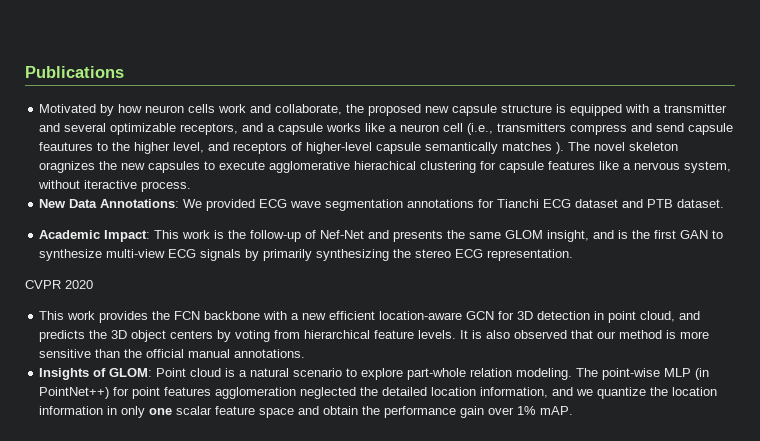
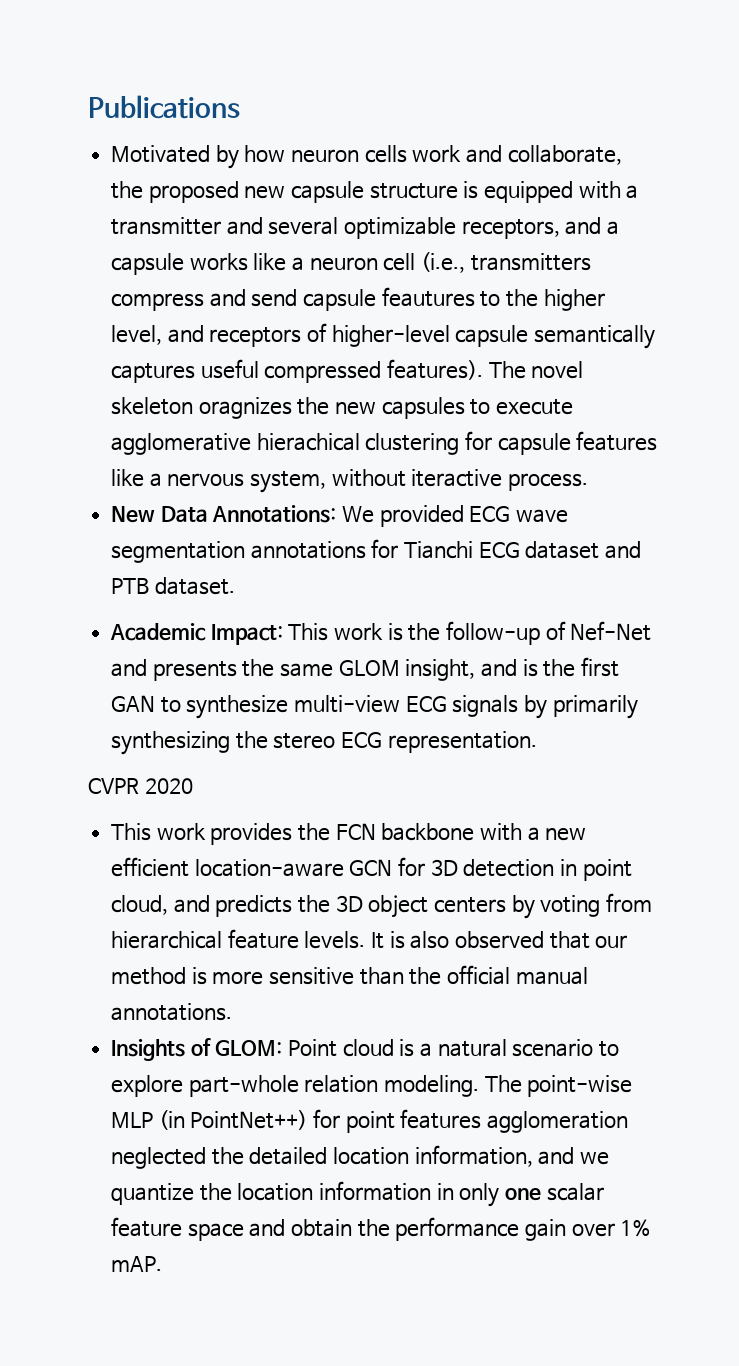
- Motivated by how neuron cells work and collaborate, the proposed new capsule structure is equipped with a transmitter and several optimizable receptors, and a capsule works like a neuron cell (i.e., transmitters compress and send capsule feautures to the higher level, and receptors of higher-level capsule semantically matches ).
+ Motivated by how neuron cells work and collaborate, the proposed new capsule structure is equipped with a transmitter and several optimizable receptors, and a capsule works like a neuron cell (i.e., transmitters compress and send capsule feautures to the higher level, and receptors of higher-level capsule semantically captures useful compressed features).

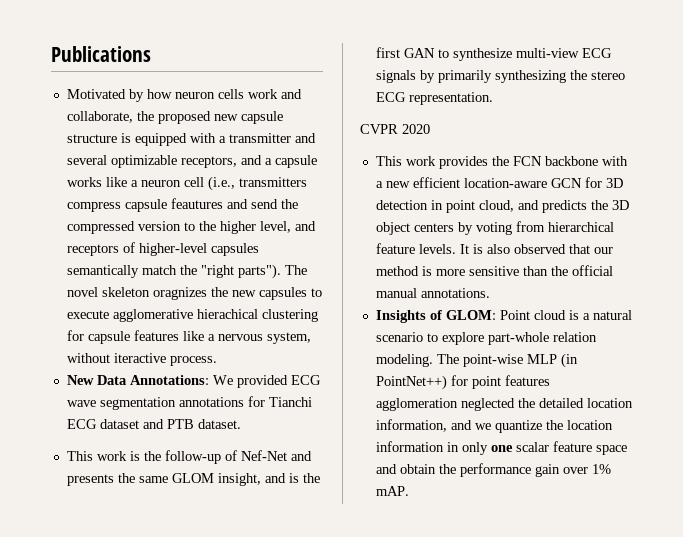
- Motivated by how neuron cells work and collaborate, the proposed new capsule structure is equipped with a transmitter and several optimizable receptors, and a capsule works like a neuron cell (i.e., transmitters compress and send capsule feautures to the higher level, and receptors of higher-level capsule semantically captures useful compressed features).
+ Motivated by how neuron cells work and collaborate, the proposed new capsule structure is equipped with a transmitter and several optimizable receptors, and a capsule works like a neuron cell (i.e., transmitters compress capsule feautures and send the compressed version to the higher level, and receptors of higher-level capsules semantically match the "right parts").
- Academic Impact: This work is the follow-up of Nef-Net and presents the same GLOM insight, and is the first GAN to synthesize multi-view ECG signals by primarily synthesizing the stereo ECG representation.
+ This work is the follow-up of Nef-Net and presents the same GLOM insight, and is the first GAN to synthesize multi-view ECG signals by primarily synthesizing the stereo ECG representation.

